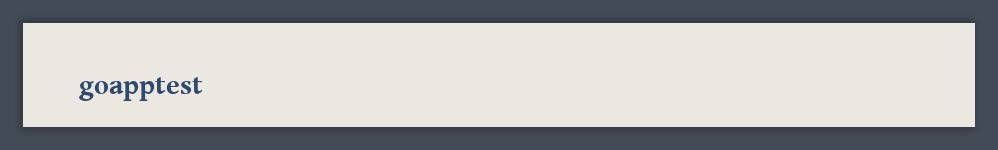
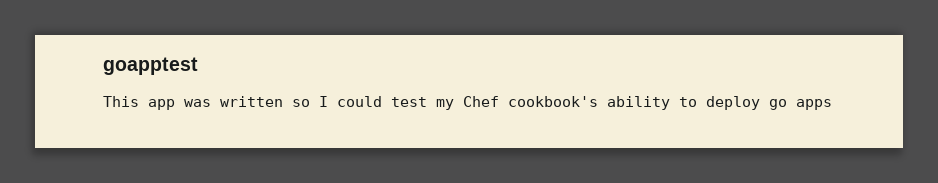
+ This app was written so I could test my Chef cookbook's ability to deploy go apps

